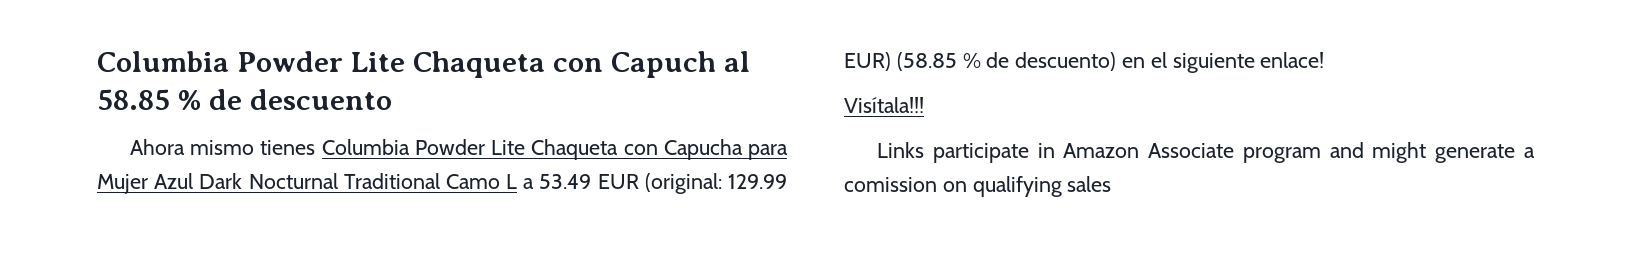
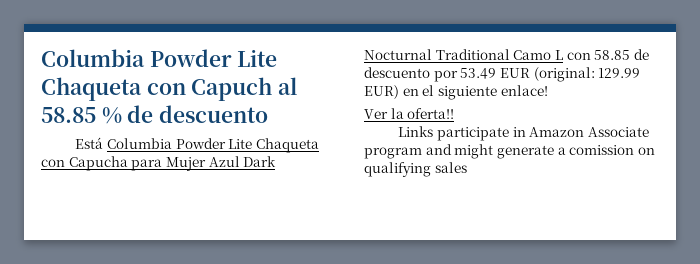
- Ahora mismo tienes Columbia Powder Lite Chaqueta con Capucha para Mujer Azul Dark Nocturnal Traditional Camo L a 53.49 EUR (original: 129.99 EUR) (58.85 % de descuento) en el siguiente enlace!
+ Está Columbia Powder Lite Chaqueta con Capucha para Mujer Azul Dark Nocturnal Traditional Camo L con 58.85 de descuento por 53.49 EUR (original: 129.99 EUR) en el siguiente enlace!
- Visítala!!!
+ Ver la oferta!!

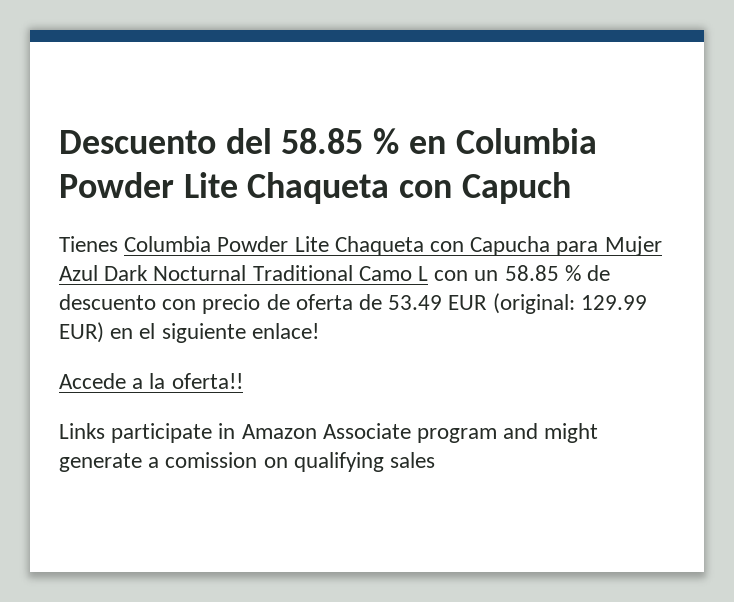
- Columbia Powder Lite Chaqueta con Capuch al 58.85 % de descuento
- Está Columbia Powder Lite Chaqueta con Capucha para Mujer Azul Dark Nocturnal Traditional Camo L con 58.85 de descuento por 53.49 EUR (original: 129.99 EUR) en el siguiente enlace!
+ Descuento del 58.85 % en Columbia Powder Lite Chaqueta con Capuch
+ Tienes Columbia Powder Lite Chaqueta con Capucha para Mujer Azul Dark Nocturnal Traditional Camo L con un 58.85 % de descuento con precio de oferta de 53.49 EUR (original: 129.99 EUR) en el siguiente enlace!
- Ver la oferta!!
+ Accede a la oferta!!

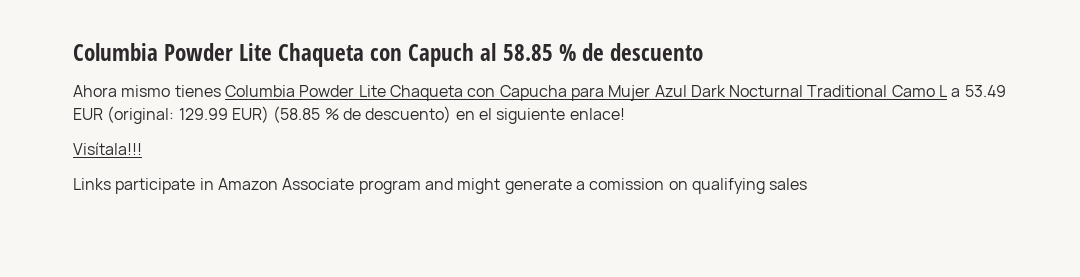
- Descuento del 58.85 % en Columbia Powder Lite Chaqueta con Capuch
- Tienes Columbia Powder Lite Chaqueta con Capucha para Mujer Azul Dark Nocturnal Traditional Camo L con un 58.85 % de descuento con precio de oferta de 53.49 EUR (original: 129.99 EUR) en el siguiente enlace!
+ Columbia Powder Lite Chaqueta con Capuch al 58.85 % de descuento
+ Ahora mismo tienes Columbia Powder Lite Chaqueta con Capucha para Mujer Azul Dark Nocturnal Traditional Camo L a 53.49 EUR (original: 129.99 EUR) (58.85 % de descuento) en el siguiente enlace!
- Accede a la oferta!!
+ Visítala!!!

